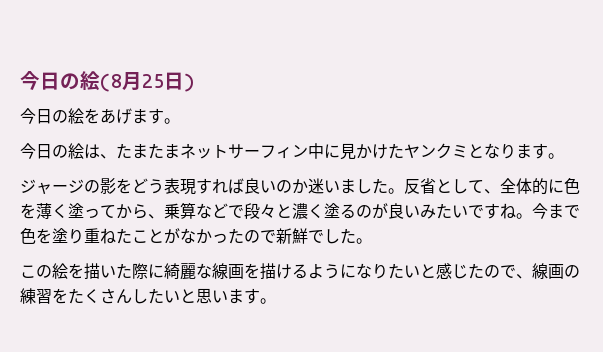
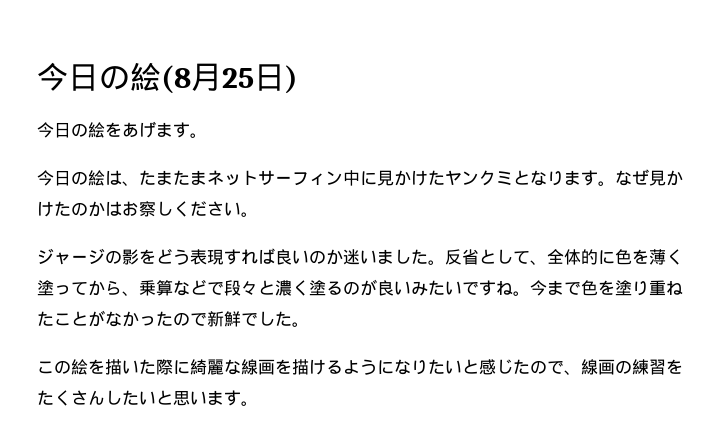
+ なぜ見かけたのかはお察しください。

